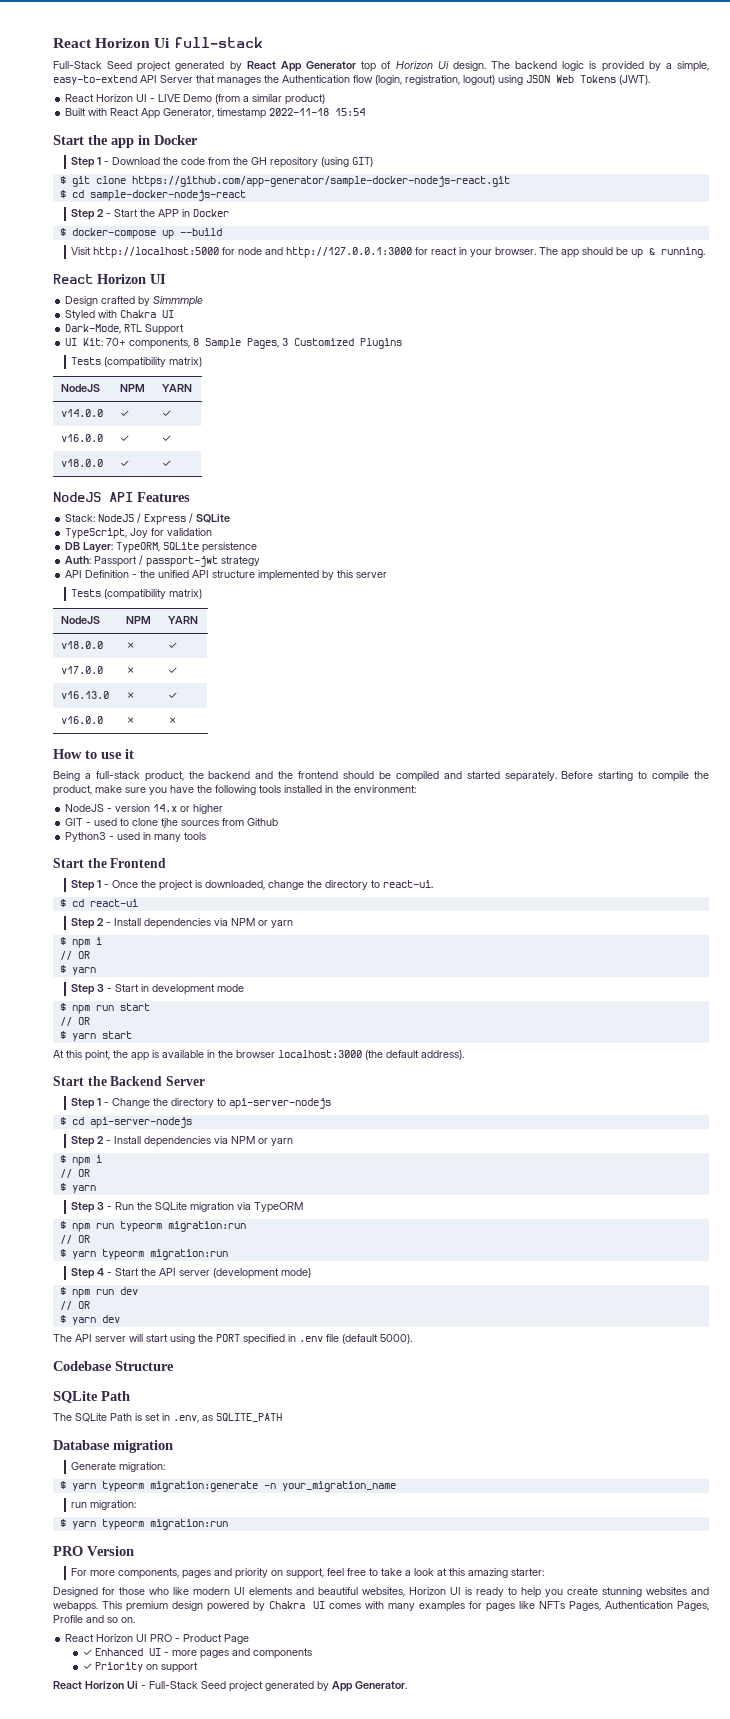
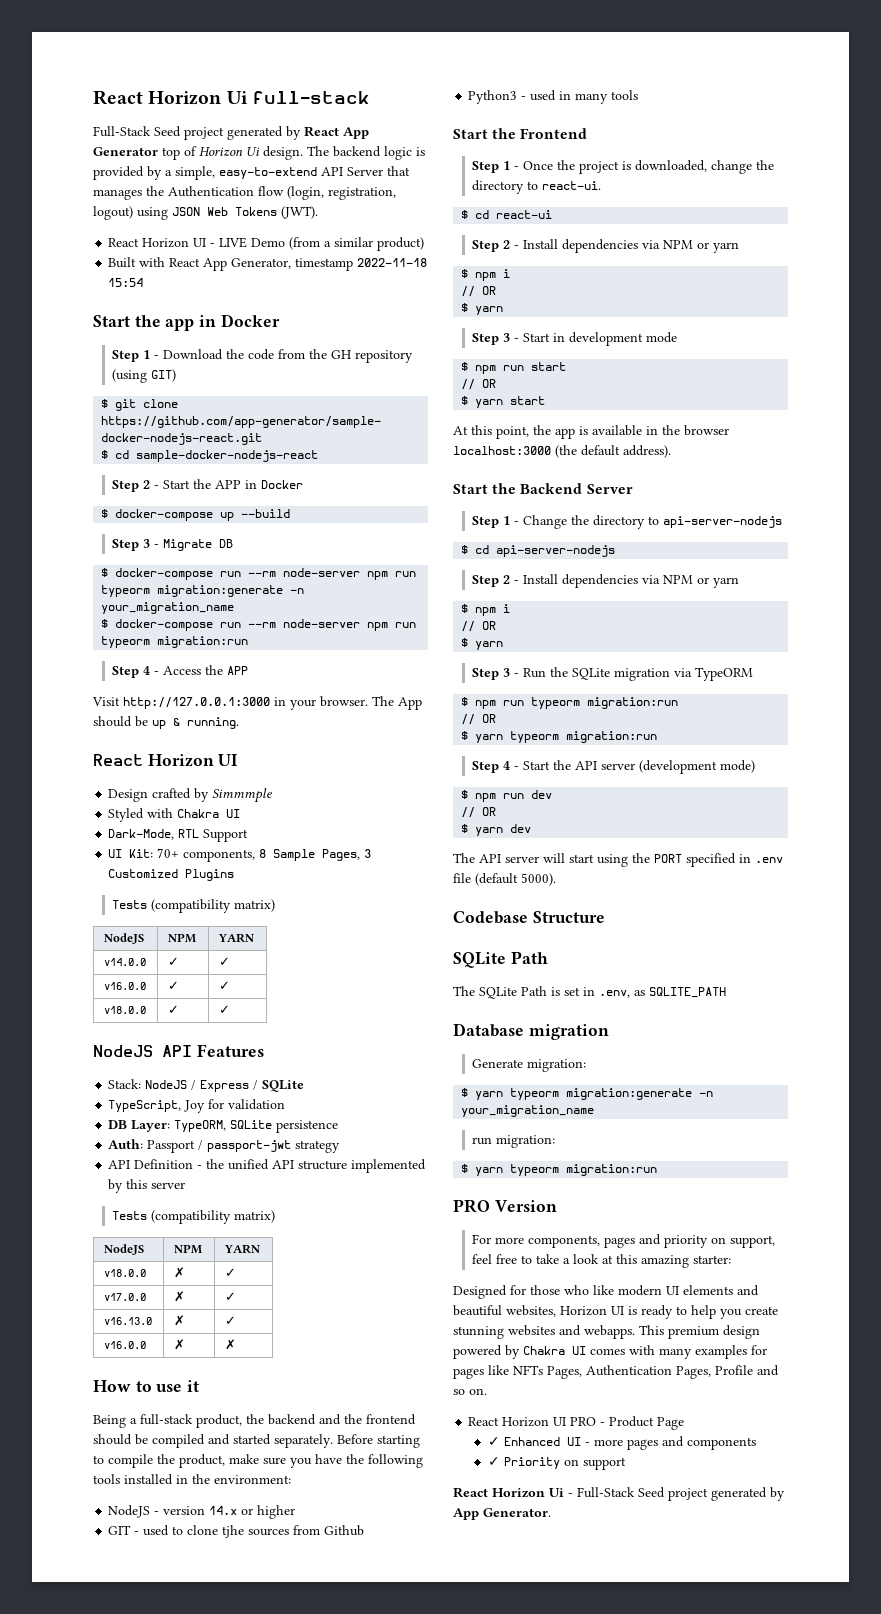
- Visit http://localhost:5000 for node and http://127.0.0.1:3000 for react in your browser.
+ Step 3 - Migrate DB
+ $ docker-compose run --rm node-server npm run typeorm migration:generate -n your_migration_name
+ $ docker-compose run --rm node-server npm run typeorm migration:run
+ Step 4 - Access the APP
+ Visit http://127.0.0.1:3000 in your browser.
- The app should be up & running.
+ The App should be up & running.

